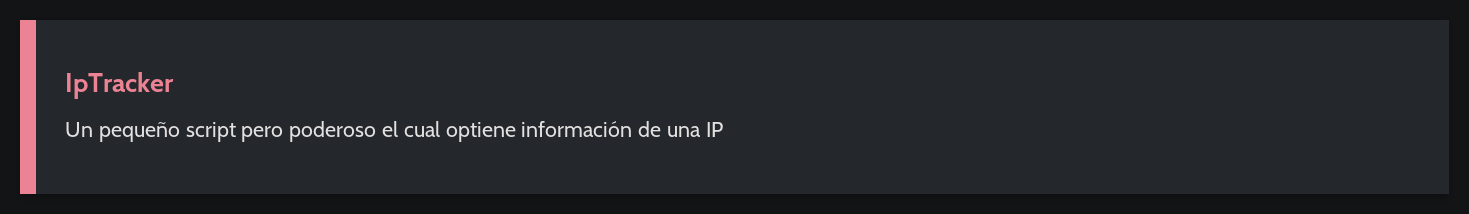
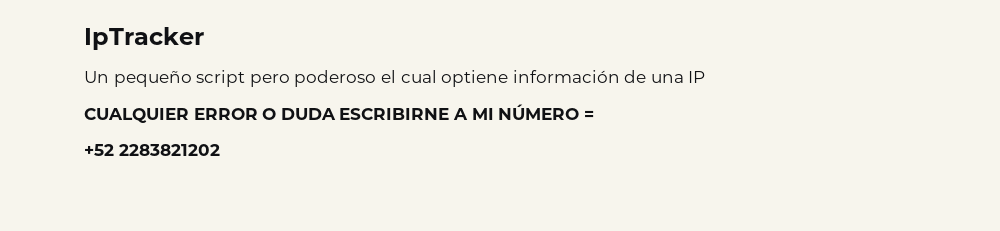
+ CUALQUIER ERROR O DUDA ESCRIBIRNE A MI NÚMERO =
+ +52 2283821202

